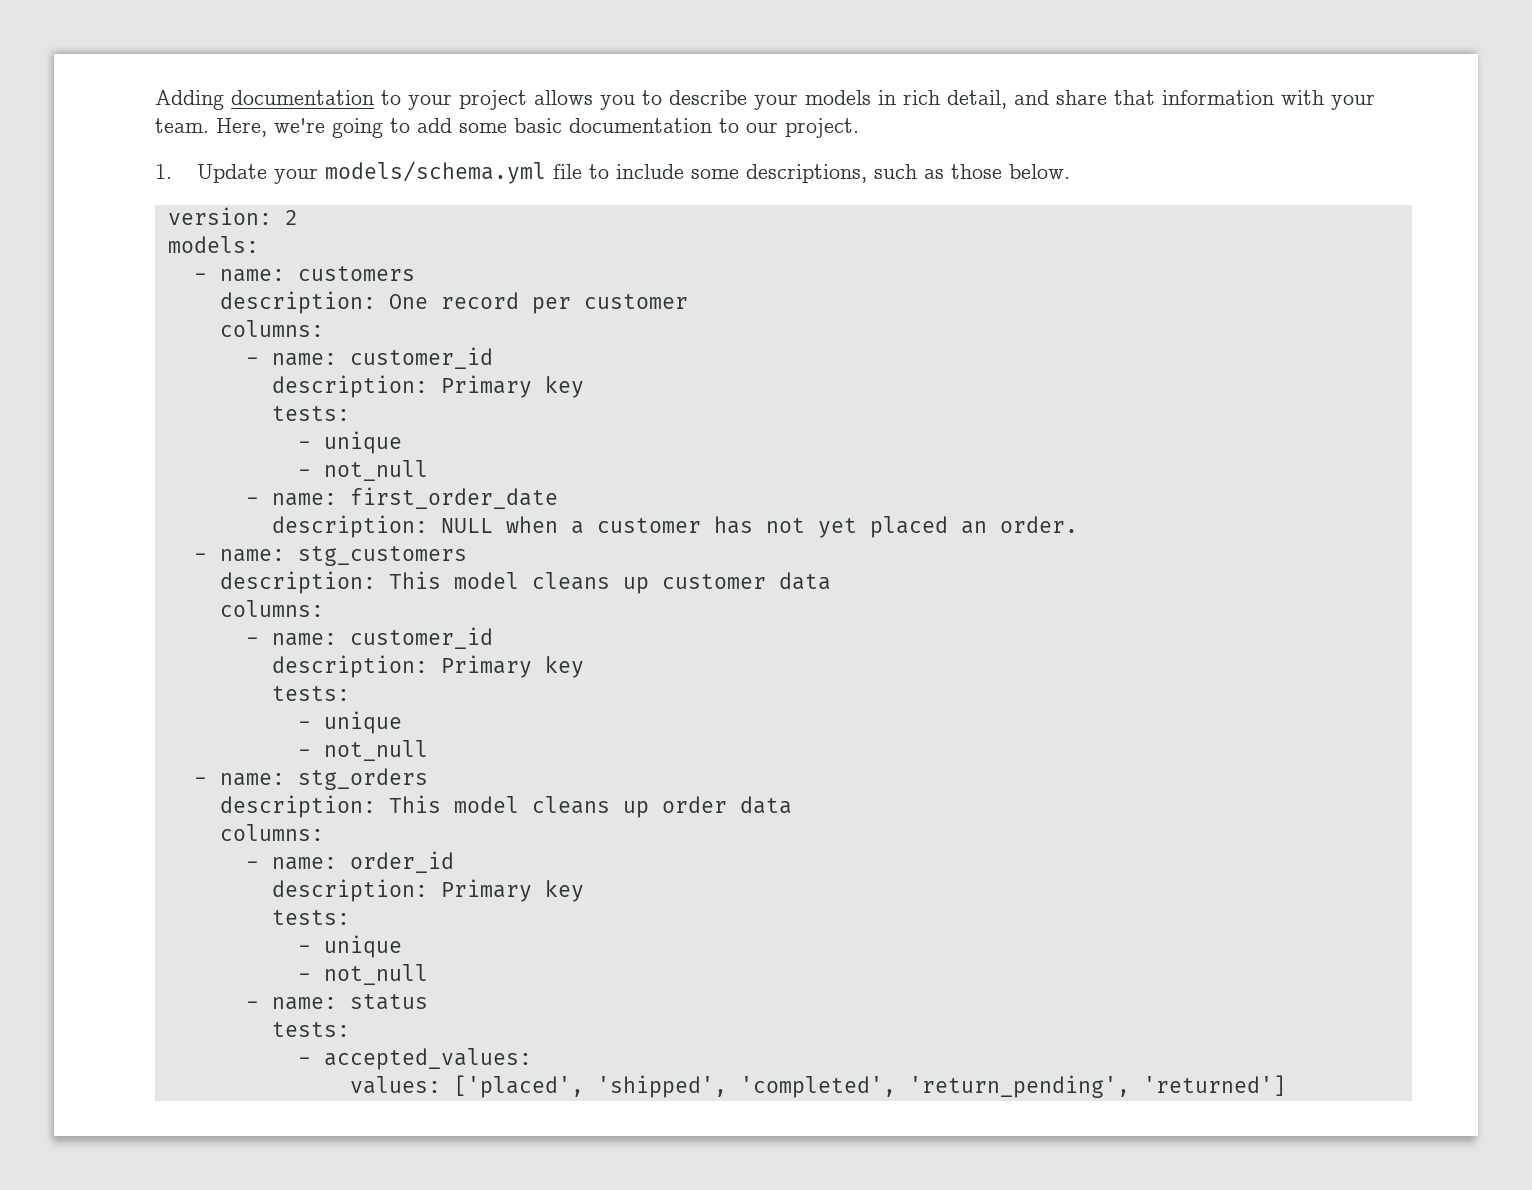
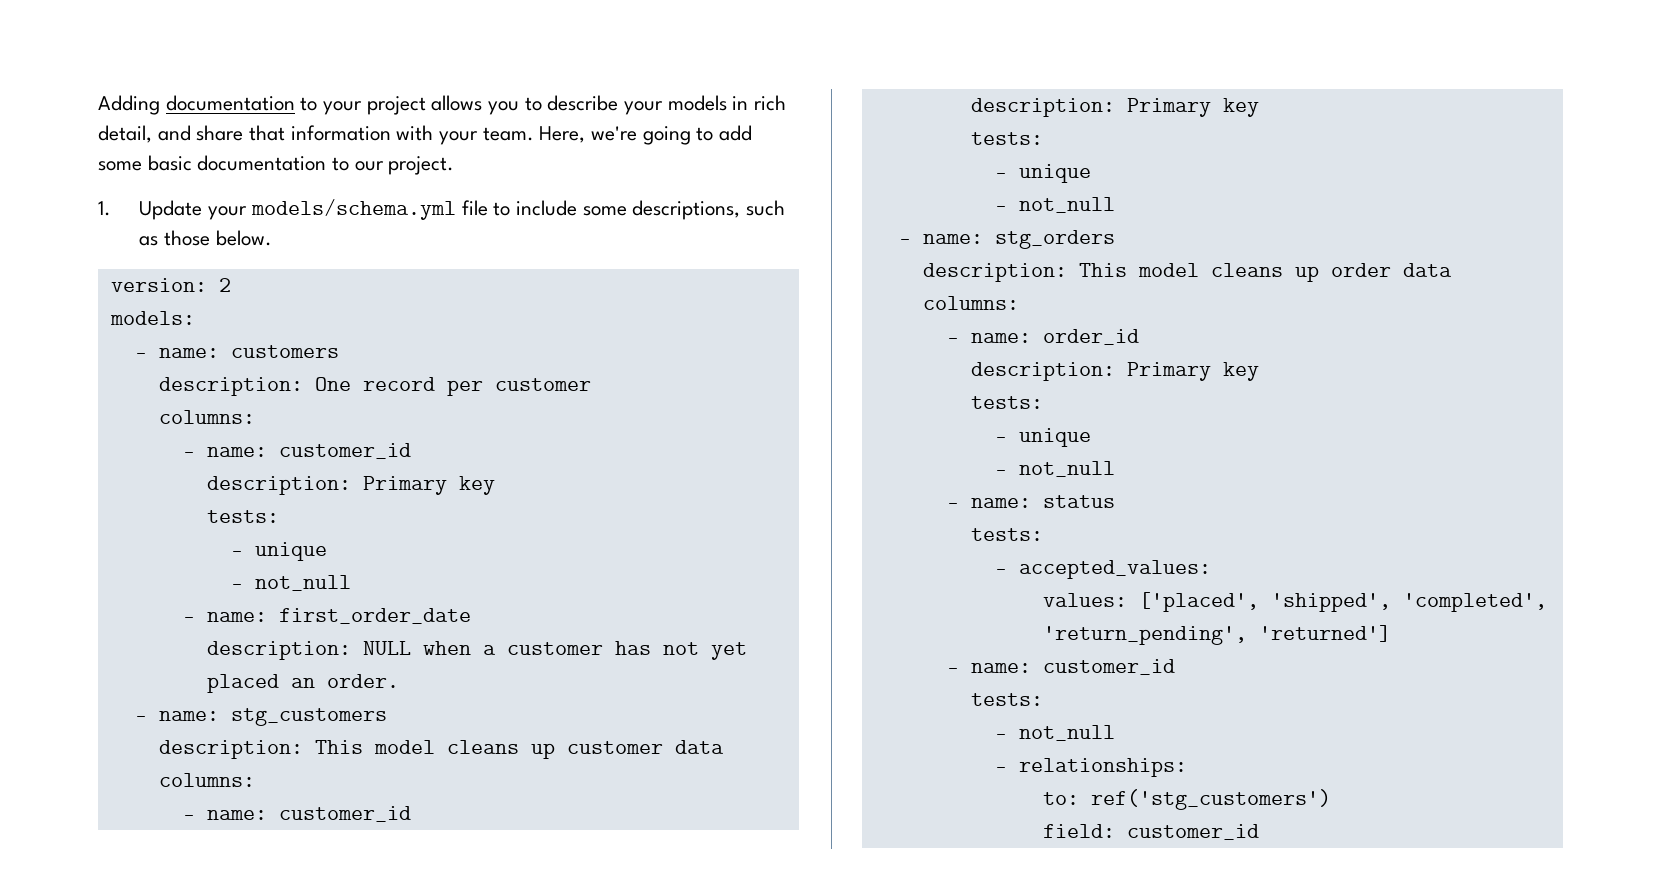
  values: ['placed', 'shipped', 'completed', 'return_pending', 'returned']
+ - name: customer_id
+ tests:
+ - not_null
+ - relationships:
+ to: ref('stg_customers')
+ field: customer_id

